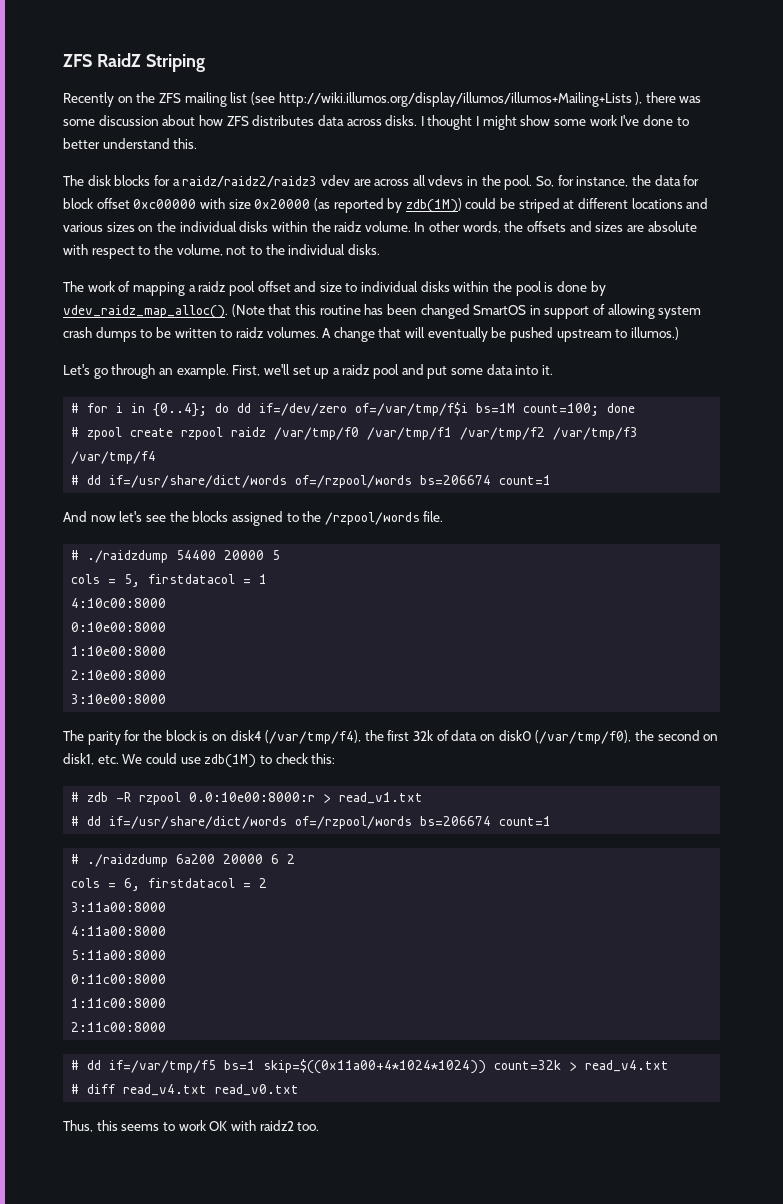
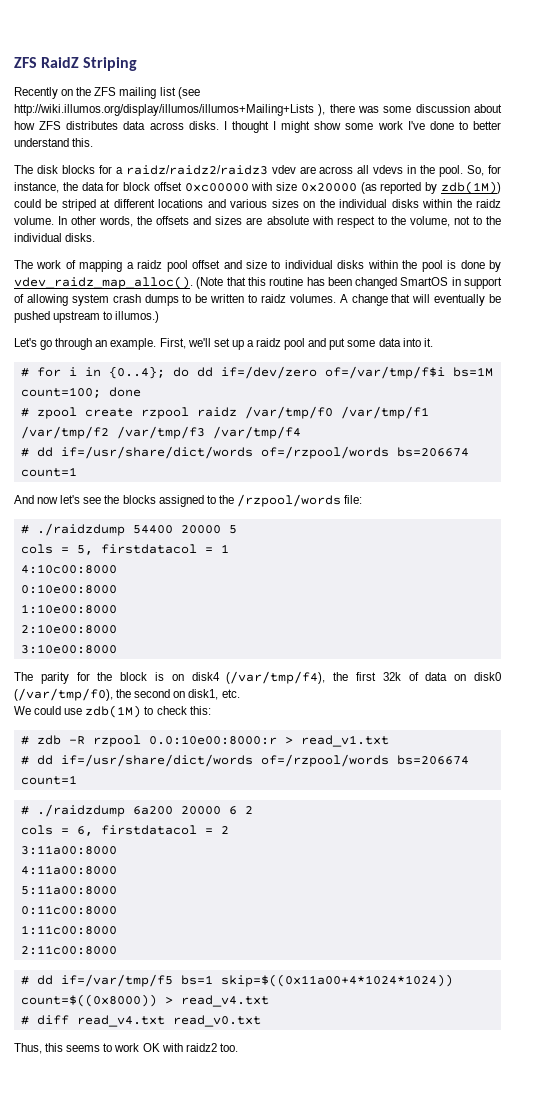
- And now let's see the blocks assigned to the /rzpool/words file.
+ And now let's see the blocks assigned to the /rzpool/words file:
- The parity for the block is on disk4 (/var/tmp/f4), the first 32k of data on disk0 (/var/tmp/f0), the second on disk1, etc. We could use zdb(1M) to check this:
+ The parity for the block is on disk4 (/var/tmp/f4), the first 32k of data on disk0 (/var/tmp/f0), the second on disk1, etc.
+ We could use zdb(1M) to check this:
- # dd if=/var/tmp/f5 bs=1 skip=$((0x11a00+4*1024*1024)) count=32k > read_v4.txt
+ # dd if=/var/tmp/f5 bs=1 skip=$((0x11a00+4*1024*1024)) count=$((0x8000)) > read_v4.txt

